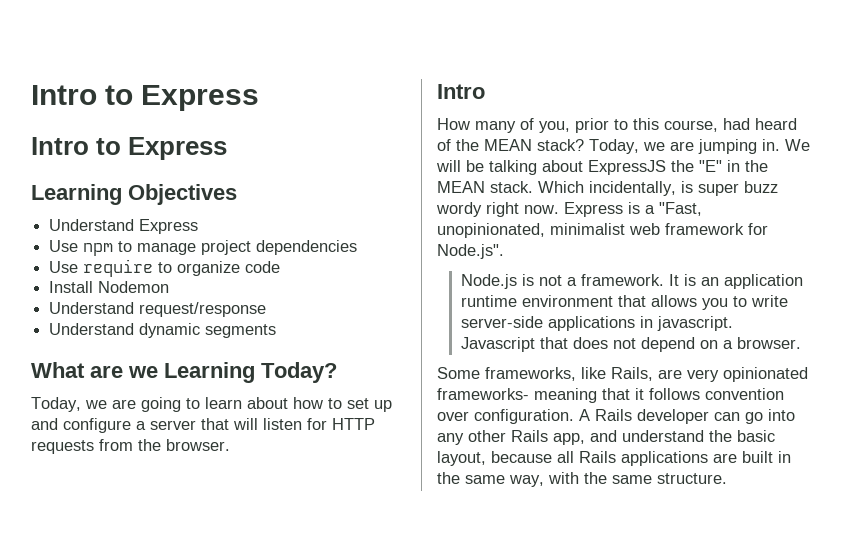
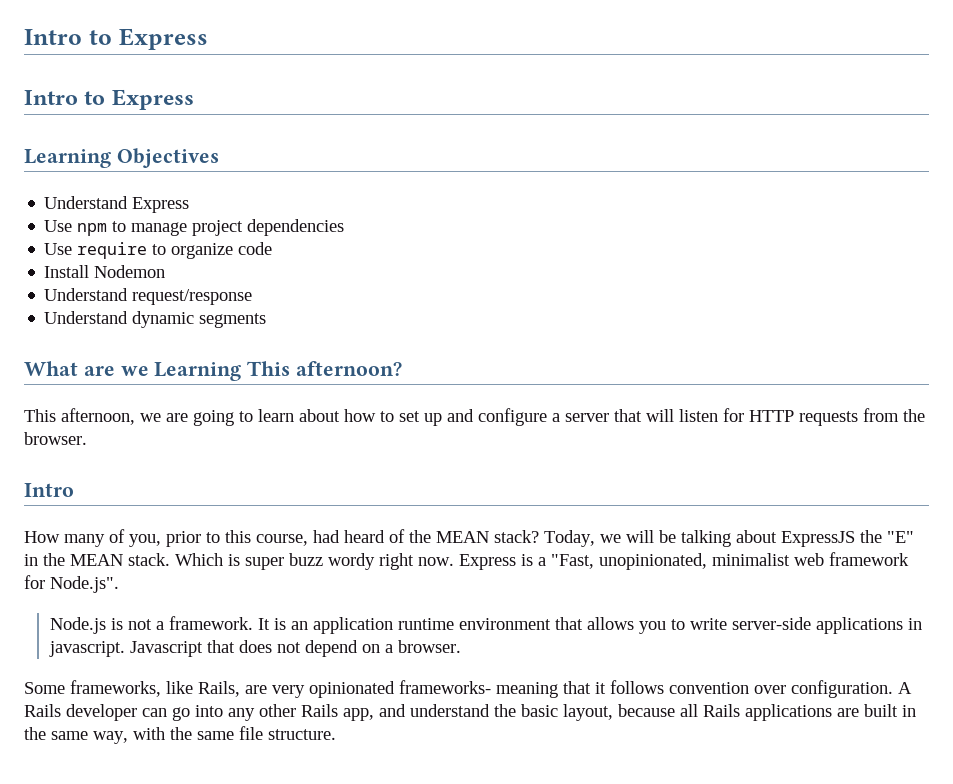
- What are we Learning Today?
- Today, we are going to learn about how to set up and configure a server that will listen for HTTP requests from the browser.
+ What are we Learning This afternoon?
+ This afternoon, we are going to learn about how to set up and configure a server that will listen for HTTP requests from the browser.
- Today, we are jumping in. We will be talking about ExpressJS the "E" in the MEAN stack.
+ Today, we will be talking about ExpressJS the "E" in the MEAN stack.
- Which incidentally, is super buzz wordy right now.
+ Which is super buzz wordy right now.
- A Rails developer can go into any other Rails app, and understand the basic layout, because all Rails applications are built in the same way, with the same structure.
+ A Rails developer can go into any other Rails app, and understand the basic layout, because all Rails applications are built in the same way, with the same file structure.

